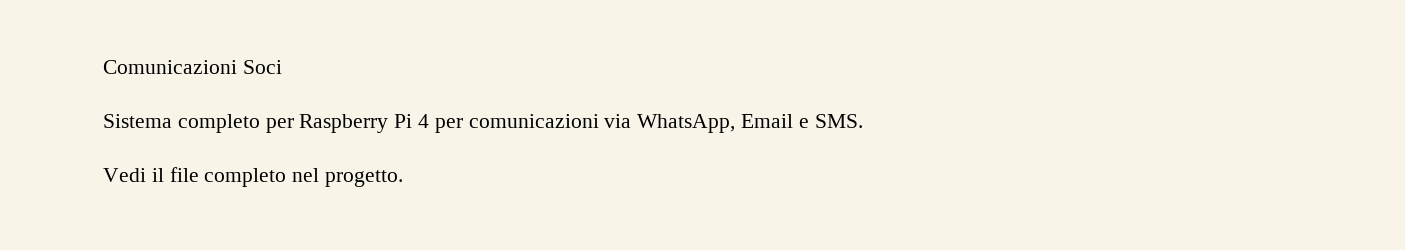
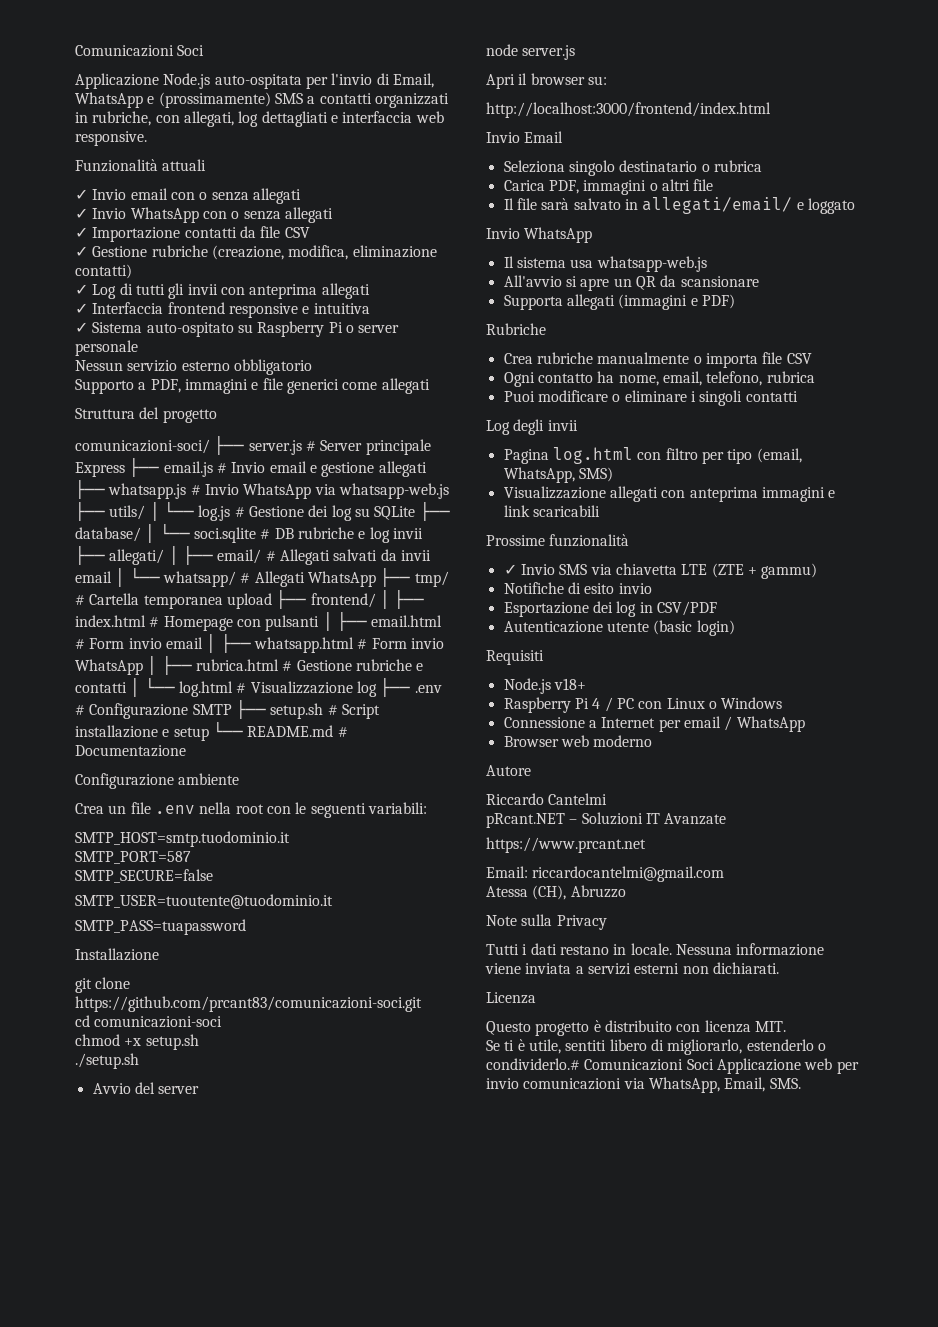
- Sistema completo per Raspberry Pi 4 per comunicazioni via WhatsApp, Email e SMS.
+ Applicazione Node.js auto-ospitata per l'invio di Email, WhatsApp e (prossimamente) SMS a contatti organizzati in rubriche, con allegati, log dettagliati e interfaccia web responsive.
+ Funzionalità attuali
+ ✓ Invio email con o senza allegati
+ ✓ Invio WhatsApp con o senza allegati
+ ✓ Importazione contatti da file CSV
+ ✓ Gestione rubriche (creazione, modifica, eliminazione contatti)
+ ✓ Log di tutti gli invii con anteprima allegati
+ ✓ Interfaccia frontend responsive e intuitiva
+ ✓ Sistema auto-ospitato su Raspberry Pi o server personale
+ Nessun servizio esterno obbligatorio
+ Supporto a PDF, immagini e file generici come allegati
+ Struttura del progetto
+ comunicazioni-soci/ ├── server.js # Server principale Express ├── email.js # Invio email e gestione allegati ├── whatsapp.js # Invio WhatsApp via whatsapp-web.js ├── utils/ │ └── log.js # Gestione dei log su SQLite ├── database/ │ └── soci.sqlite # DB rubriche e log invii ├── allegati/ │ ├── email/ # Allegati salvati da invii email │ └── whatsapp/ # Allegati WhatsApp ├── tmp/ # Cartella temporanea upload ├── frontend/ │ ├── index.html # Homepage con pulsanti │ ├── email.html # Form invio email │ ├── whatsapp.html # Form invio WhatsApp │ ├── rubrica.html # Gestione rubriche e contatti │ └── log.html # Visualizzazione log ├── .env # Configurazione SMTP ├── setup.sh # Script installazione e setup └── README.md # Documentazione
+ Configurazione ambiente
+ Crea un file .env nella root con le seguenti variabili:
+ SMTP_HOST=smtp.tuodominio.it
+ SMTP_PORT=587
+ SMTP_SECURE=false
+ SMTP_USER=tuoutente@tuodominio.it
+ SMTP_PASS=tuapassword
+ Installazione
+ git clone https://github.com/prcant83/comunicazioni-soci.git
+ cd comunicazioni-soci
+ chmod +x setup.sh
+ ./setup.sh
+ Avvio del server
+ node server.js
+ Apri il browser su:
+ http://localhost:3000/frontend/index.html
+ Invio Email
+ Seleziona singolo destinatario o rubrica
+ Carica PDF, immagini o altri file
+ Il file sarà salvato in allegati/email/ e loggato
+ Invio WhatsApp
+ Il sistema usa whatsapp-web.js
+ All'avvio si apre un QR da scansionare
+ Supporta allegati (immagini e PDF)
+ Rubriche
+ Crea rubriche manualmente o importa file CSV
+ Ogni contatto ha nome, email, telefono, rubrica
+ Puoi modificare o eliminare i singoli contatti
+ Log degli invii
+ Pagina log.html con filtro per tipo (email, WhatsApp, SMS)
+ Visualizzazione allegati con anteprima immagini e link scaricabili
+ Prossime funzionalità
+ ✓ Invio SMS via chiavetta LTE (ZTE + gammu)
+ Notifiche di esito invio
+ Esportazione dei log in CSV/PDF
+ Autenticazione utente (basic login)
+ Requisiti
+ Node.js v18+
+ Raspberry Pi 4 / PC con Linux o Windows
+ Connessione a Internet per email / WhatsApp
+ Browser web moderno
+ Autore
+ Riccardo Cantelmi
+ pRcant.NET – Soluzioni IT Avanzate
+ https://www.prcant.net
+ Email: riccardocantelmi@gmail.com
+ Atessa (CH), Abruzzo
+ Note sulla Privacy
+ Tutti i dati restano in locale. Nessuna informazione viene inviata a servizi esterni non dichiarati.
+ Licenza
+ Questo progetto è distribuito con licenza MIT.
+ Se ti è utile, sentiti libero di migliorarlo, estenderlo o condividerlo.# Comunicazioni Soci Applicazione web per invio comunicazioni via WhatsApp, Email, SMS.
- Vedi il file completo nel progetto.

